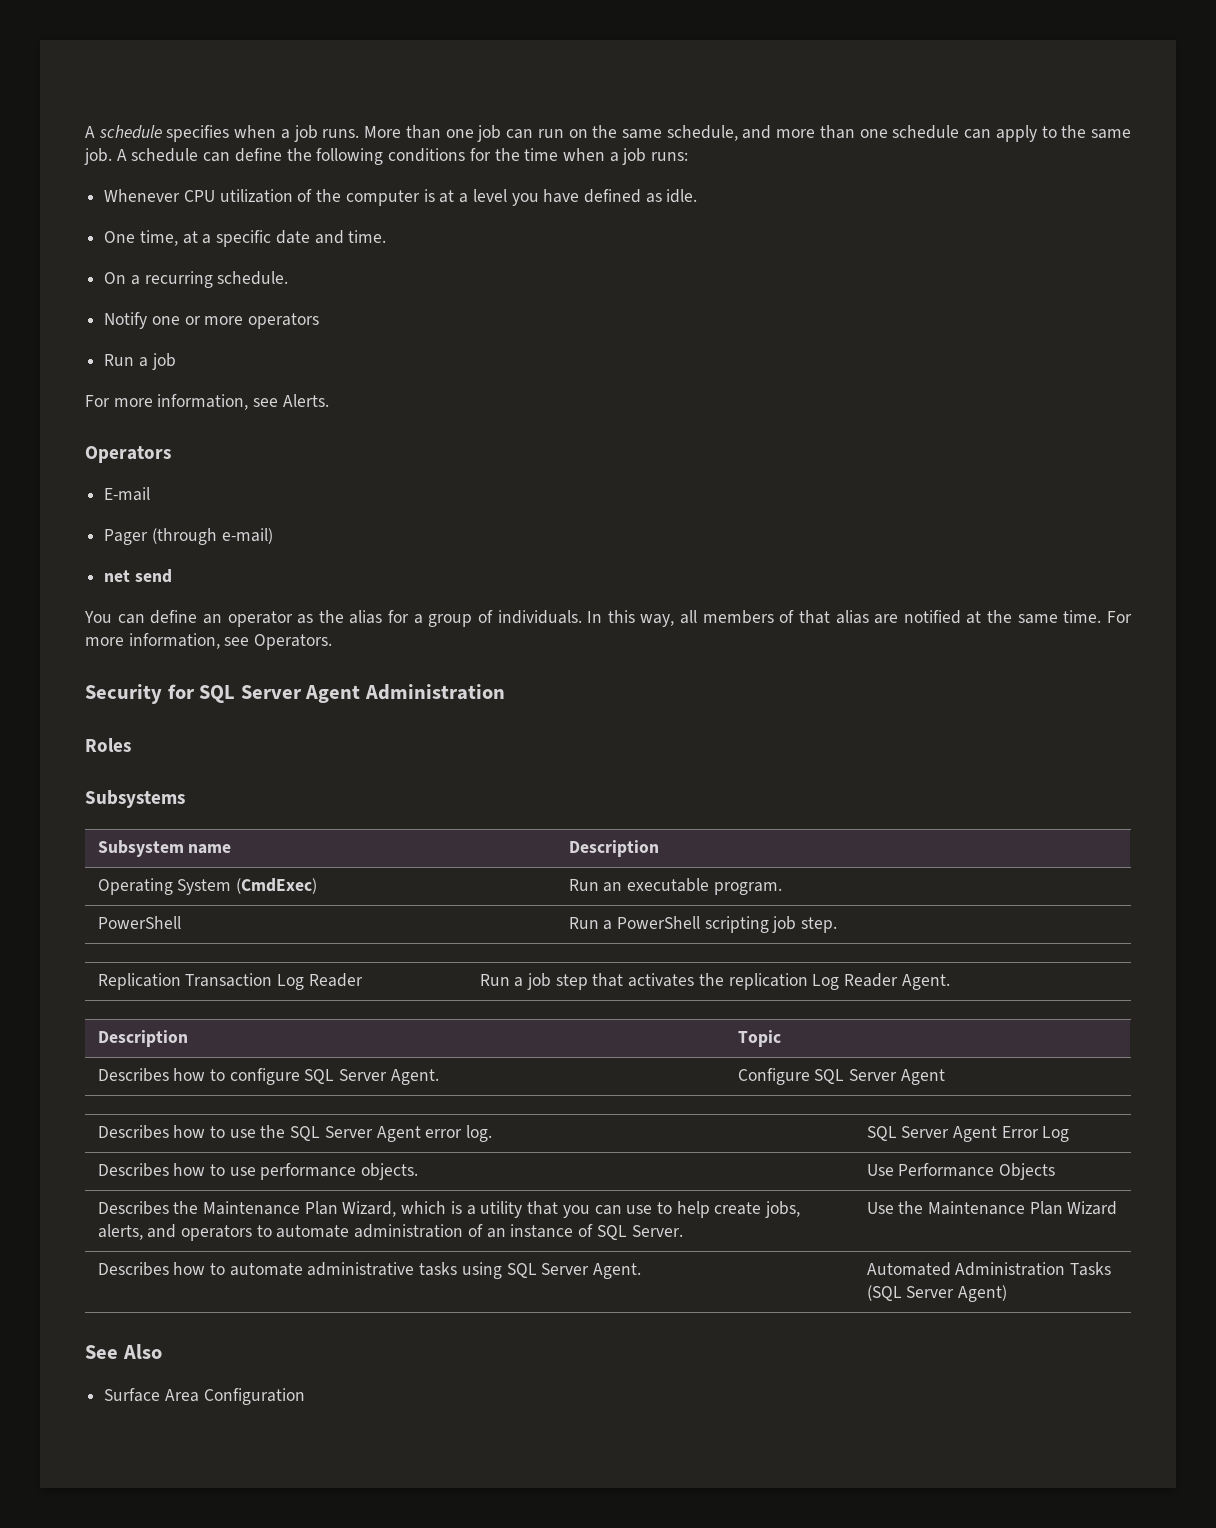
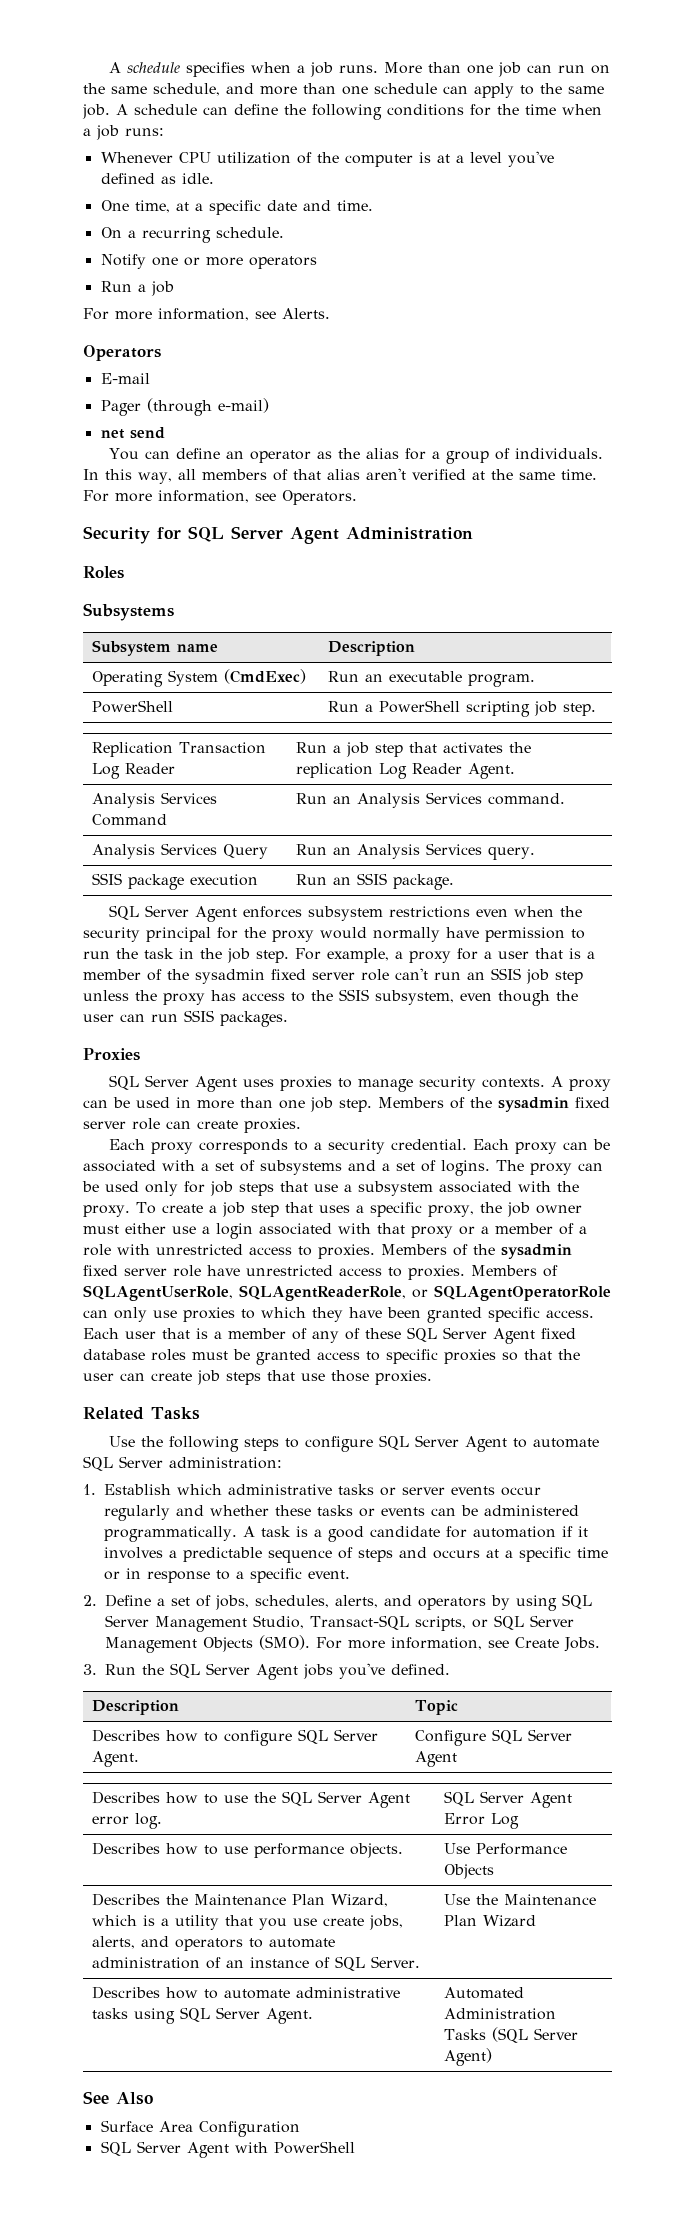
- Whenever CPU utilization of the computer is at a level you have defined as idle.
+ Whenever CPU utilization of the computer is at a level you've defined as idle.
- In this way, all members of that alias are notified at the same time.
+ In this way, all members of that alias aren't verified at the same time.
+ Analysis Services Command | Run an Analysis Services command.
+ Analysis Services Query | Run an Analysis Services query.
+ SSIS package execution | Run an SSIS package.
+ SQL Server Agent enforces subsystem restrictions even when the security principal for the proxy would normally have permission to run the task in the job step. For example, a proxy for a user that is a member of the sysadmin fixed server role can't run an SSIS job step unless the proxy has access to the SSIS subsystem, even though the user can run SSIS packages.
+ Proxies
+ SQL Server Agent uses proxies to manage security contexts. A proxy can be used in more than one job step. Members of the sysadmin fixed server role can create proxies.
+ Each proxy corresponds to a security credential. Each proxy can be associated with a set of subsystems and a set of logins. The proxy can be used only for job steps that use a subsystem associated with the proxy. To create a job step that uses a specific proxy, the job owner must either use a login associated with that proxy or a member of a role with unrestricted access to proxies. Members of the sysadmin fixed server role have unrestricted access to proxies. Members of SQLAgentUserRole, SQLAgentReaderRole, or SQLAgentOperatorRole can only use proxies to which they have been granted specific access. Each user that is a member of any of these SQL Server Agent fixed database roles must be granted access to specific proxies so that the user can create job steps that use those proxies.
+ Related Tasks
+ Use the following steps to configure SQL Server Agent to automate SQL Server administration:
+ 1. Establish which administrative tasks or server events occur regularly and whether these tasks or events can be administered programmatically. A task is a good candidate for automation if it involves a predictable sequence of steps and occurs at a specific time or in response to a specific event.
+ 2. Define a set of jobs, schedules, alerts, and operators by using SQL Server Management Studio, Transact-SQL scripts, or SQL Server Management Objects (SMO). For more information, see Create Jobs.
+ 3. Run the SQL Server Agent jobs you've defined.
- Describes the Maintenance Plan Wizard, which is a utility that you can use to help create jobs, alerts, and operators to automate administration of an instance of SQL Server. | Use the Maintenance Plan Wizard
+ Describes the Maintenance Plan Wizard, which is a utility that you use create jobs, alerts, and operators to automate administration of an instance of SQL Server. | Use the Maintenance Plan Wizard
+ SQL Server Agent with PowerShell

